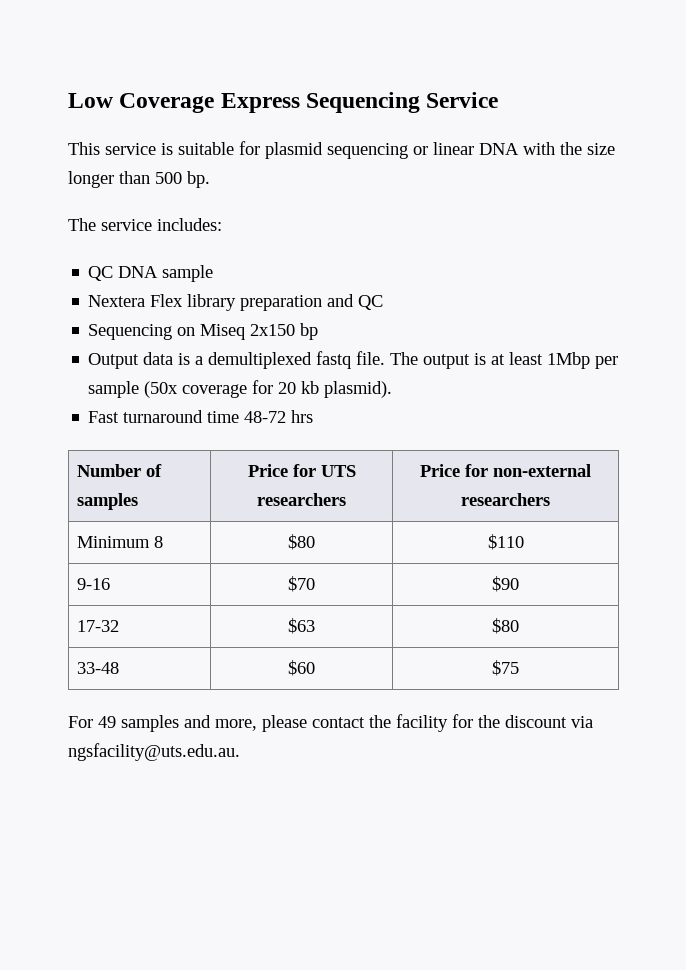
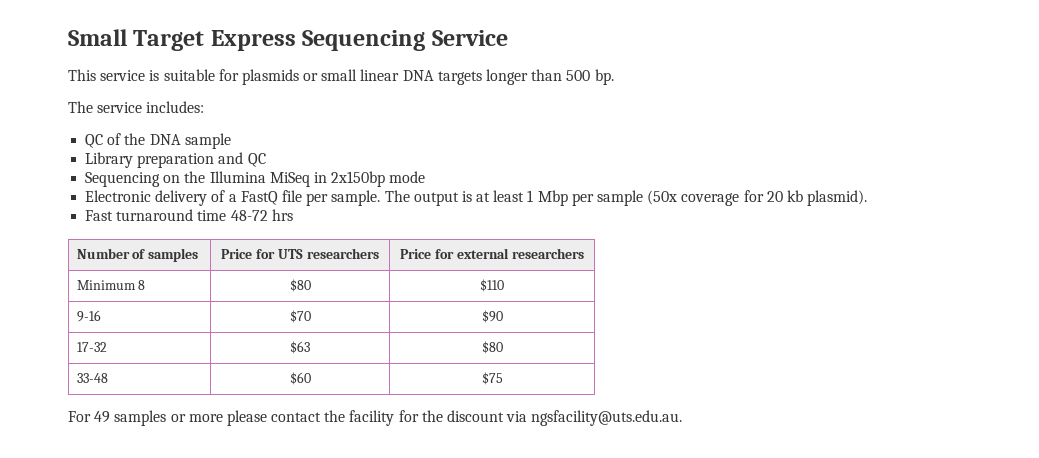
- Low Coverage Express Sequencing Service
+ Small Target Express Sequencing Service
- This service is suitable for plasmid sequencing or linear DNA with the size longer than 500 bp.
+ This service is suitable for plasmids or small linear DNA targets longer than 500 bp.
- QC DNA sample
+ QC of the DNA sample
- Nextera Flex library preparation and QC
+ Library preparation and QC
- Sequencing on Miseq 2x150 bp
- Output data is a demultiplexed fastq file.
+ Sequencing on the Illumina MiSeq in 2x150bp mode
+ Electronic delivery of a FastQ file per sample.
- The output is at least 1Mbp per sample (50x coverage for 20 kb plasmid).
+ The output is at least 1 Mbp per sample (50x coverage for 20 kb plasmid).
- Number of samples | Price for UTS researchers | Price for non-external researchers
+ Number of samples | Price for UTS researchers | Price for external researchers
- For 49 samples and more, please contact the facility for the discount via ngsfacility@uts.edu.au.
+ For 49 samples or more please contact the facility for the discount via ngsfacility@uts.edu.au.

